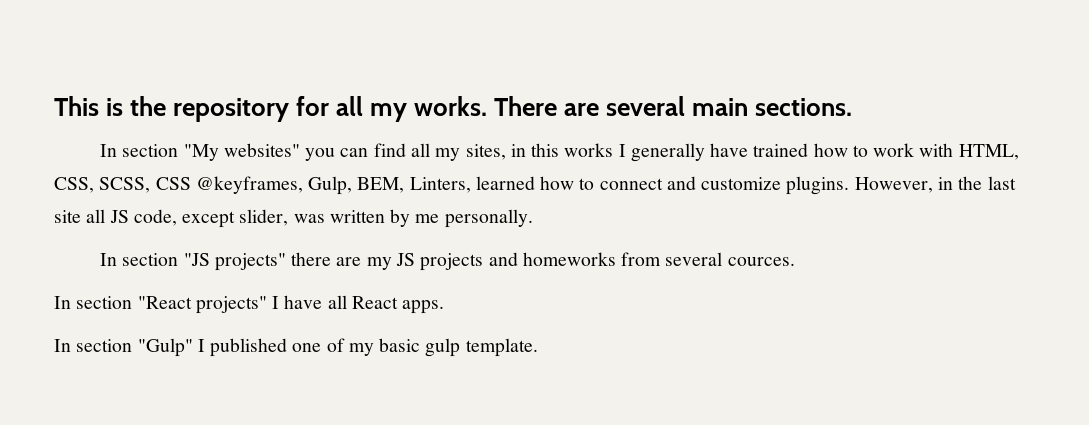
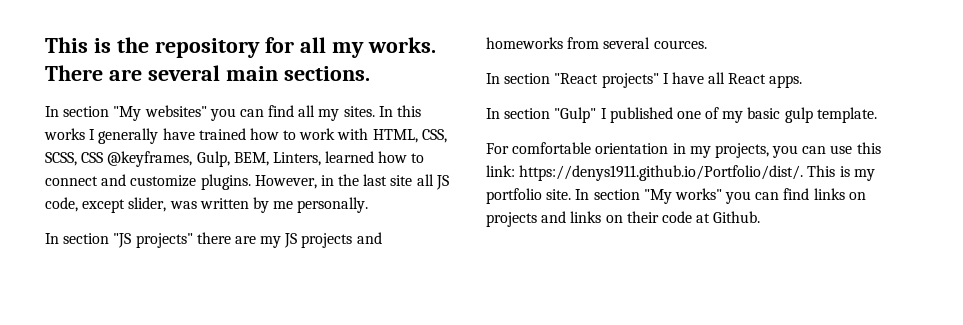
- In section "My websites" you can find all my sites, in this works I generally have trained how to work with HTML, CSS, SCSS, CSS @keyframes, Gulp, BEM, Linters, learned how to connect and customize plugins.
+ In section "My websites" you can find all my sites. In this works I generally have trained how to work with HTML, CSS, SCSS, CSS @keyframes, Gulp, BEM, Linters, learned how to connect and customize plugins.
+ For comfortable orientation in my projects, you can use this link: https://denys1911.github.io/Portfolio/dist/. This is my portfolio site. In section "My works" you can find links on projects and links on their code at Github.

